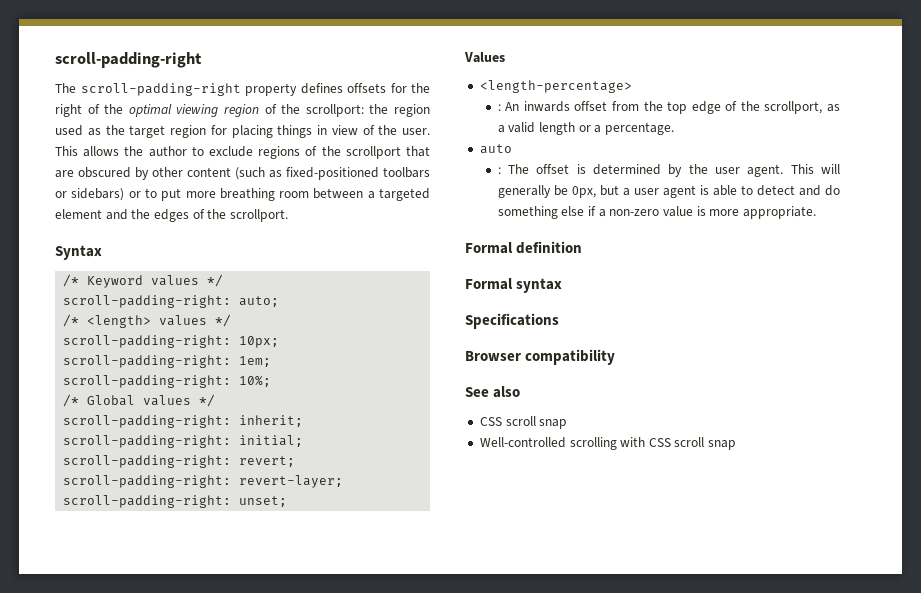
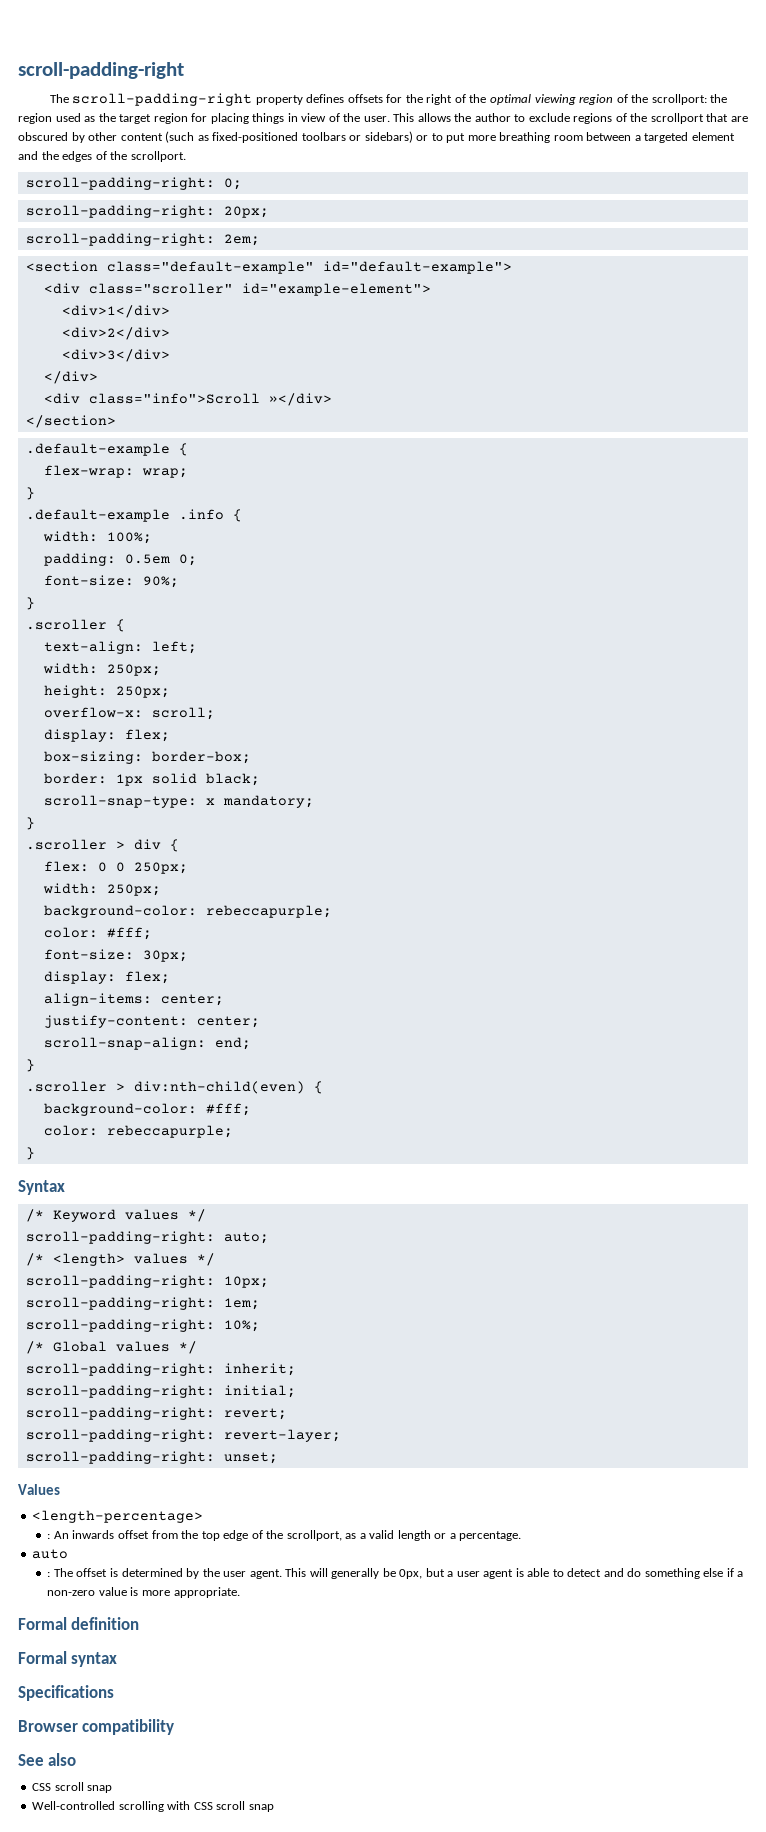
+ scroll-padding-right: 0;
+ scroll-padding-right: 20px;
+ scroll-padding-right: 2em;
+ <section class="default-example" id="default-example">
+ <div class="scroller" id="example-element">
+ <div>1</div>
+ <div>2</div>
+ <div>3</div>
+ </div>
+ <div class="info">Scroll »</div>
+ </section>
+ .default-example {
+ flex-wrap: wrap;
+ }
+ .default-example .info {
+ width: 100%;
+ padding: 0.5em 0;
+ font-size: 90%;
+ }
+ .scroller {
+ text-align: left;
+ width: 250px;
+ height: 250px;
+ overflow-x: scroll;
+ display: flex;
+ box-sizing: border-box;
+ border: 1px solid black;
+ scroll-snap-type: x mandatory;
+ }
+ .scroller > div {
+ flex: 0 0 250px;
+ width: 250px;
+ background-color: rebeccapurple;
+ color: #fff;
+ font-size: 30px;
+ display: flex;
+ align-items: center;
+ justify-content: center;
+ scroll-snap-align: end;
+ }
+ .scroller > div:nth-child(even) {
+ background-color: #fff;
+ color: rebeccapurple;
+ }

